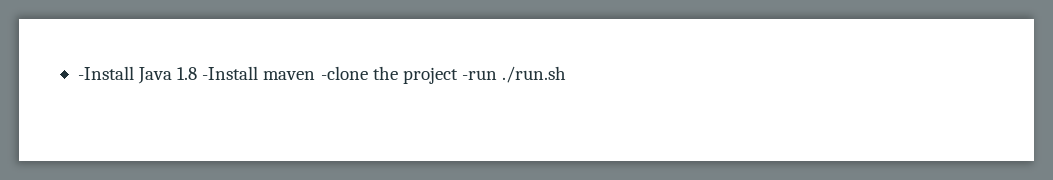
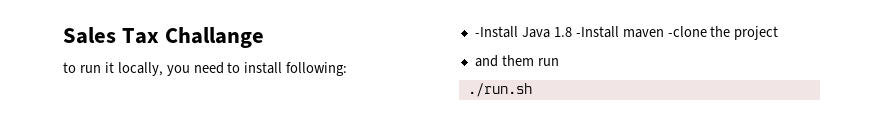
+ Sales Tax Challange
+ to run it locally, you need to install following:
- -Install Java 1.8 -Install maven -clone the project -run ./run.sh
+ -Install Java 1.8 -Install maven -clone the project
+ and them run
+ ./run.sh

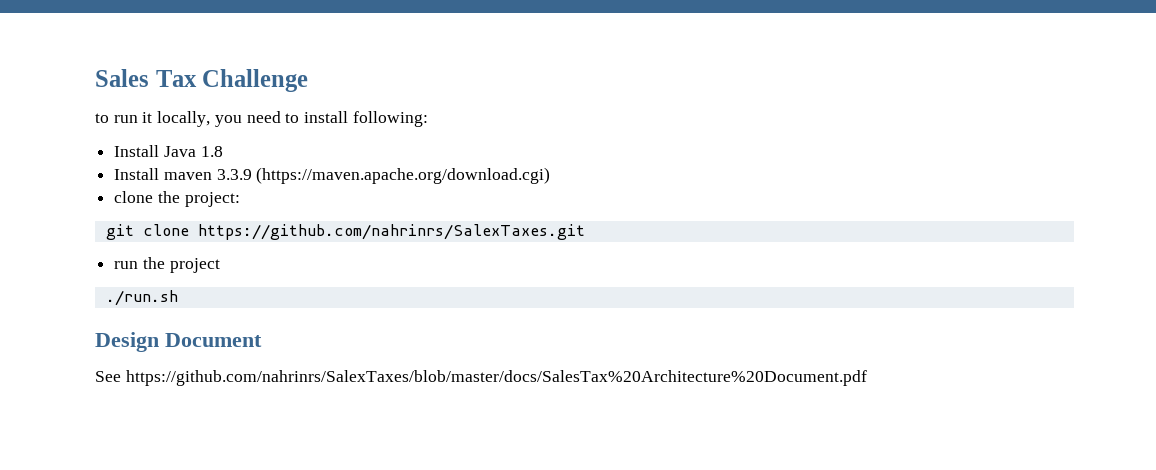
- Sales Tax Challange
+ Sales Tax Challenge
- -Install Java 1.8 -Install maven -clone the project
- and them run
+ Install Java 1.8
+ Install maven 3.3.9 (https://maven.apache.org/download.cgi)
+ clone the project:
+ git clone https://github.com/nahrinrs/SalexTaxes.git
+ run the project
  ./run.sh
+ Design Document
+ See https://github.com/nahrinrs/SalexTaxes/blob/master/docs/SalesTax%20Architecture%20Document.pdf

